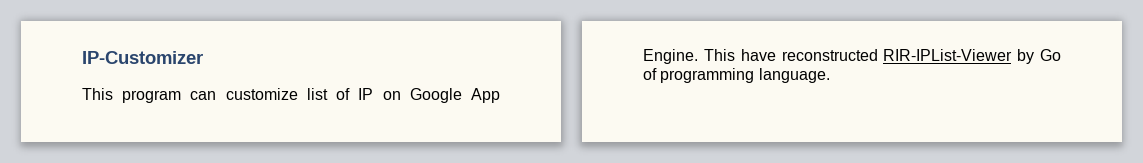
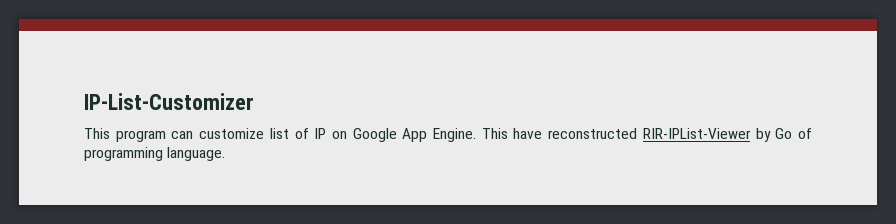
- IP-Customizer
+ IP-List-Customizer

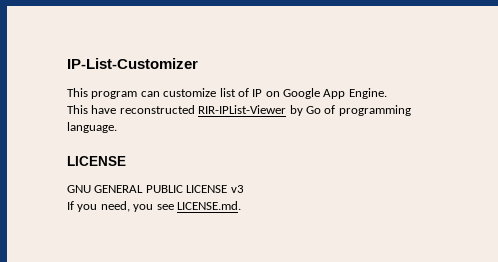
- This program can customize list of IP on Google App Engine. This have reconstructed RIR-IPList-Viewer by Go of programming language.
+ This program can customize list of IP on Google App Engine.
+ This have reconstructed RIR-IPList-Viewer by Go of programming language.
+ LICENSE
+ GNU GENERAL PUBLIC LICENSE v3
+ If you need, you see LICENSE.md.

